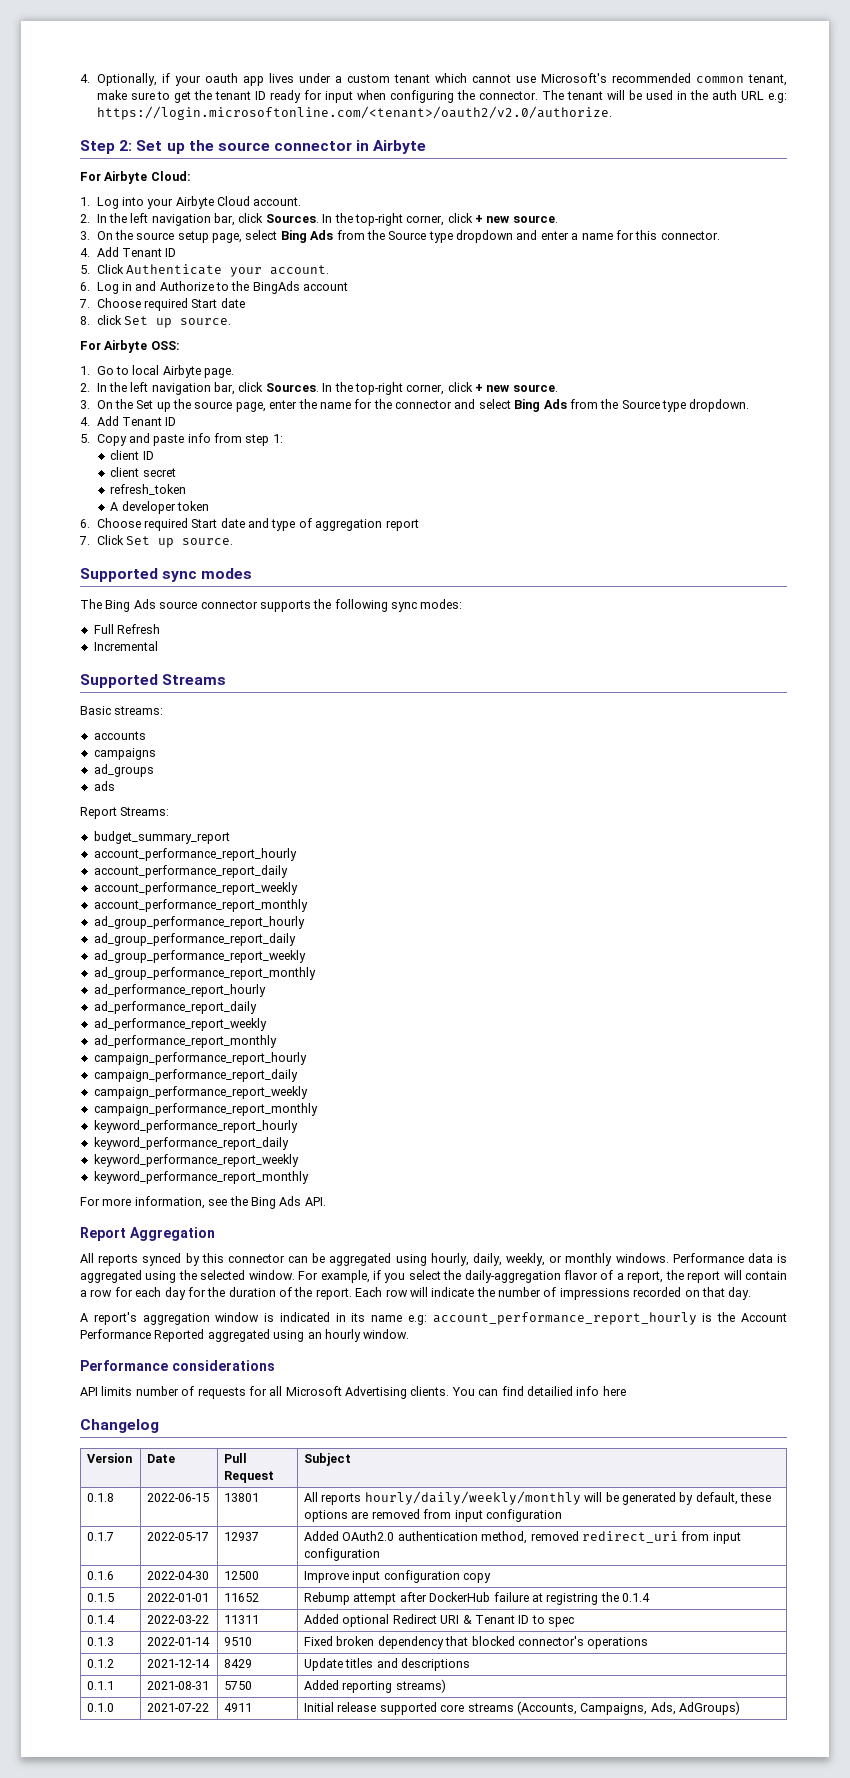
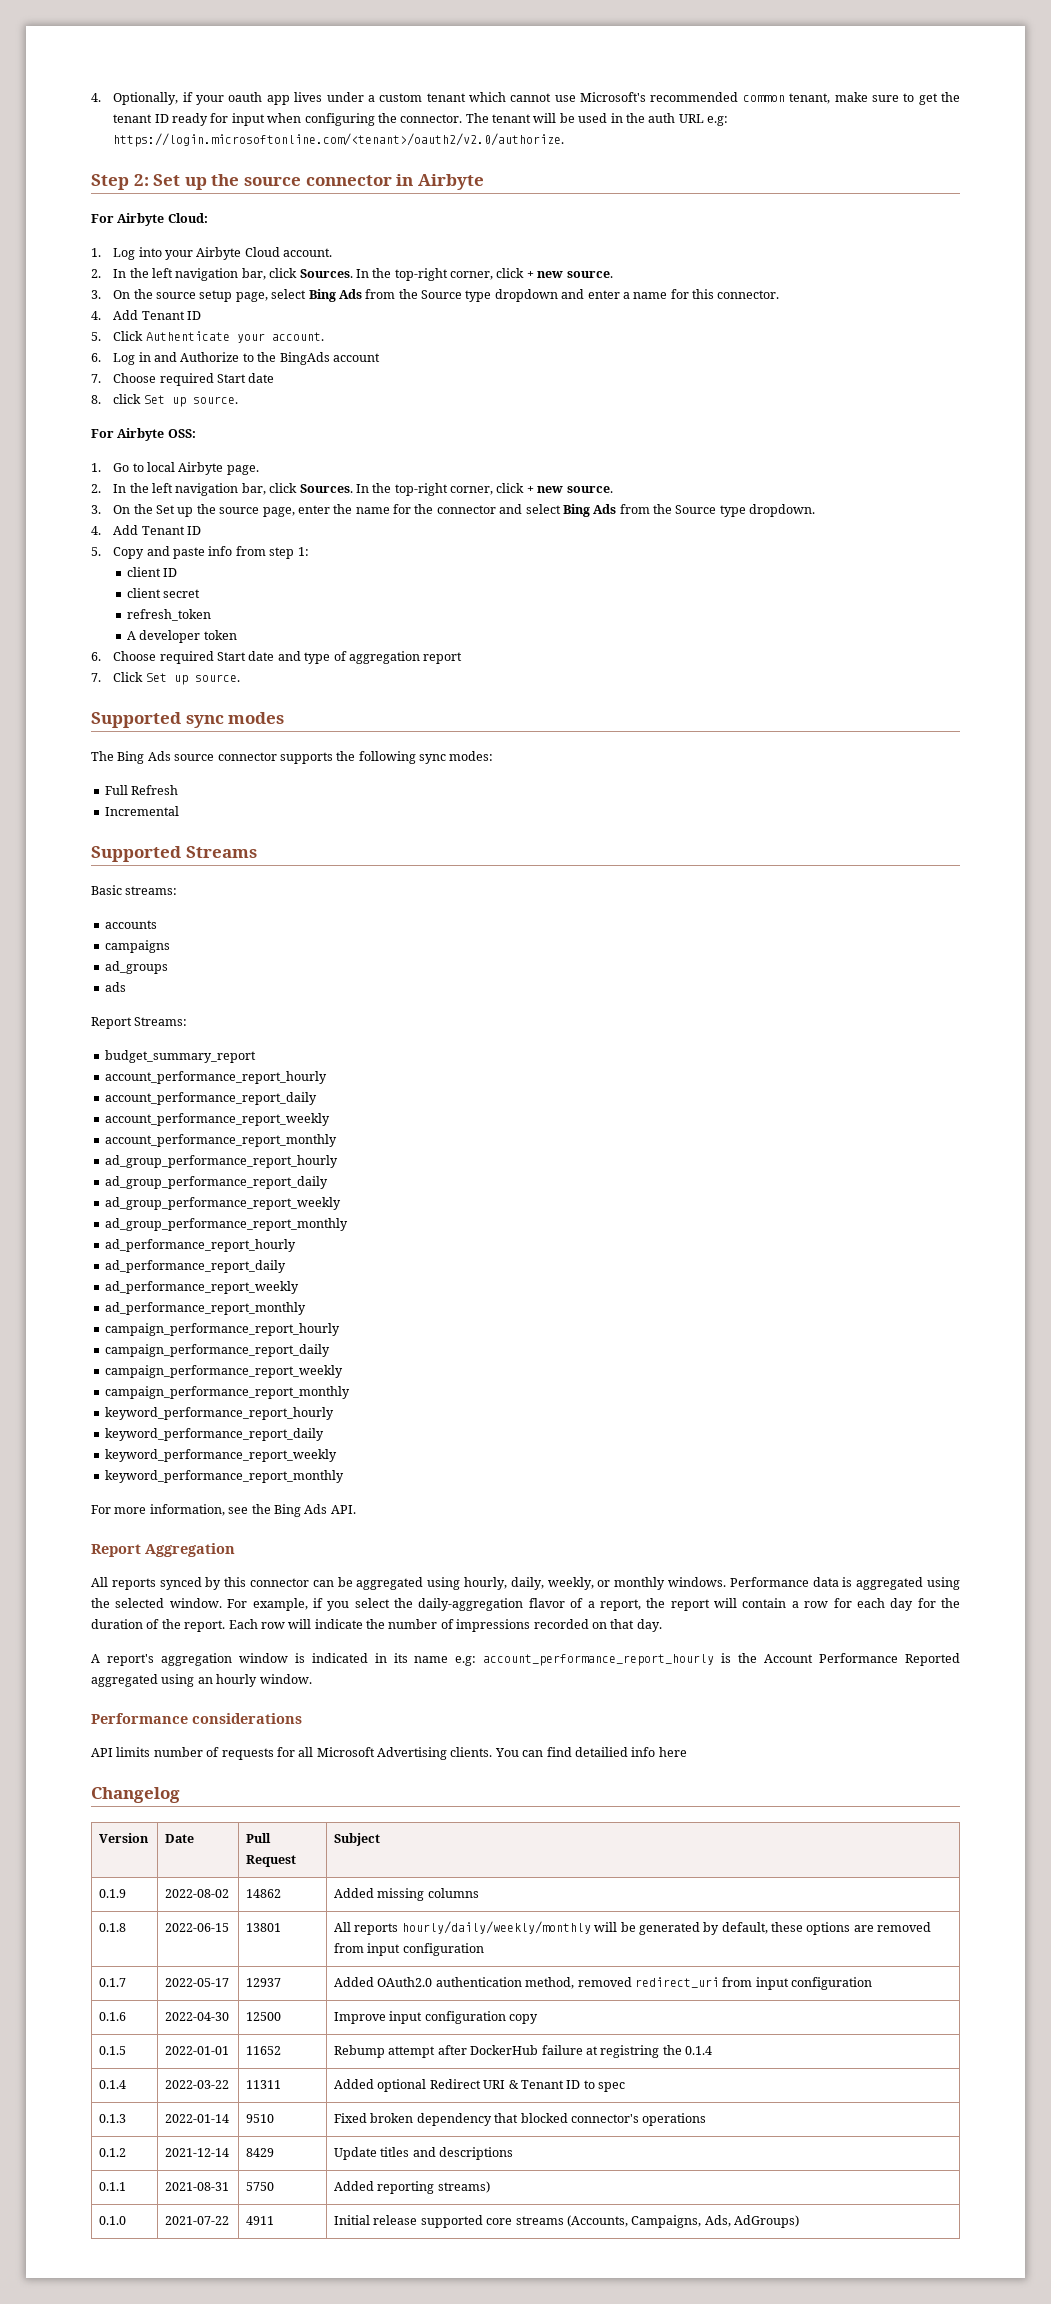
+ 0.1.9 | 2022-08-02 | 14862 | Added missing columns

